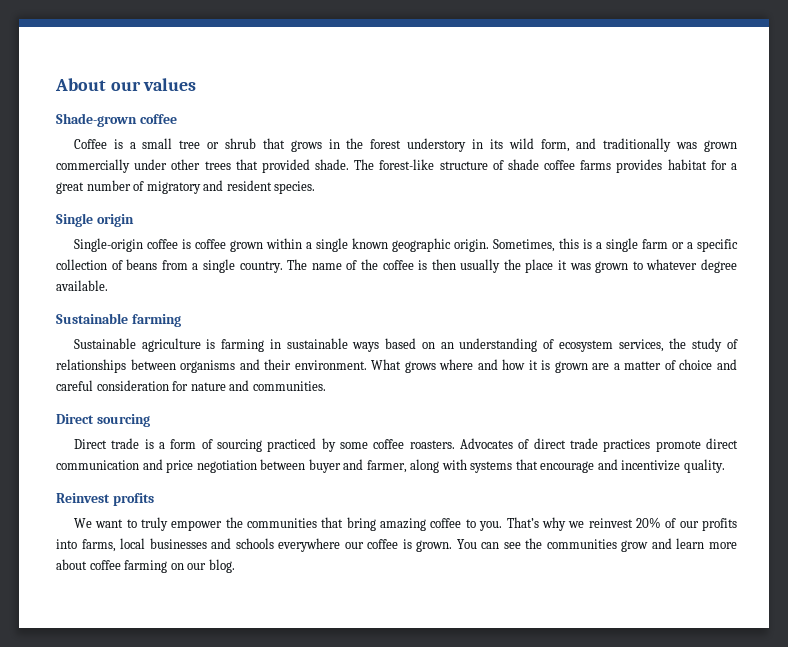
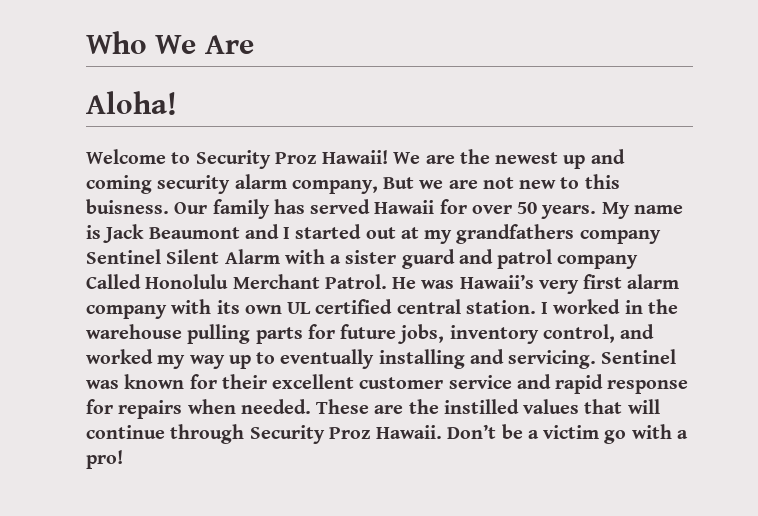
- About our values
- Shade-grown coffee
- Coffee is a small tree or shrub that grows in the forest understory in its wild form, and traditionally was grown commercially under other trees that provided shade. The forest-like structure of shade coffee farms provides habitat for a great number of migratory and resident species.
- Single origin
- Single-origin coffee is coffee grown within a single known geographic origin. Sometimes, this is a single farm or a specific collection of beans from a single country. The name of the coffee is then usually the place it was grown to whatever degree available.
- Sustainable farming
- Sustainable agriculture is farming in sustainable ways based on an understanding of ecosystem services, the study of relationships between organisms and their environment. What grows where and how it is grown are a matter of choice and careful consideration for nature and communities.
- Direct sourcing
- Direct trade is a form of sourcing practiced by some coffee roasters. Advocates of direct trade practices promote direct communication and price negotiation between buyer and farmer, along with systems that encourage and incentivize quality.
- Reinvest profits
- We want to truly empower the communities that bring amazing coffee to you. That’s why we reinvest 20% of our profits into farms, local businesses and schools everywhere our coffee is grown. You can see the communities grow and learn more about coffee farming on our blog.
+ Who We Are
+ Aloha!
+ Welcome to Security Proz Hawaii! We are the newest up and coming security alarm company, But we are not new to this buisness. Our family has served Hawaii for over 50 years. My name is Jack Beaumont and I started out at my grandfathers company Sentinel Silent Alarm with a sister guard and patrol company Called Honolulu Merchant Patrol. He was Hawaii’s very first alarm company with its own UL certified central station. I worked in the warehouse pulling parts for future jobs, inventory control, and worked my way up to eventually installing and servicing. Sentinel was known for their excellent customer service and rapid response for repairs when needed. These are the instilled values that will continue through Security Proz Hawaii. Don’t be a victim go with a pro!

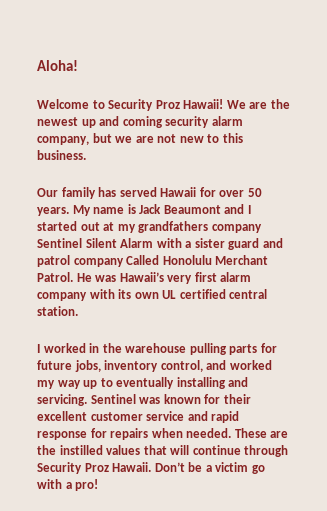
- Who We Are
- We are the newest up and coming security alarm company, But we are not new to this buisness. Our family has served Hawaii for over 50 years.
+ We are the newest up and coming security alarm company, but we are not new to this business.
+ Our family has served Hawaii for over 50 years.
- He was Hawaii’s very first alarm company with its own UL certified central station. I worked in the warehouse pulling parts for future jobs, inventory control, and worked my way up to eventually installing and servicing.
+ He was Hawaii’s very first alarm company with its own UL certified central station.
+ I worked in the warehouse pulling parts for future jobs, inventory control, and worked my way up to eventually installing and servicing.

